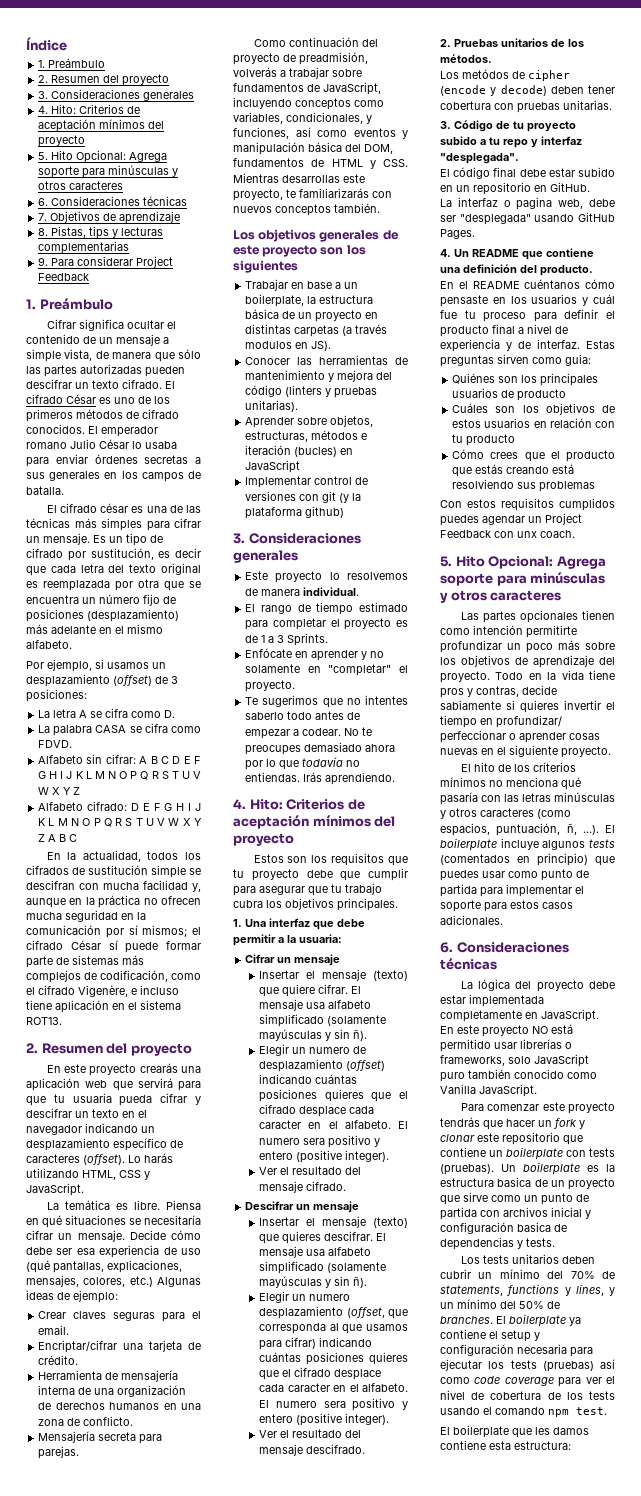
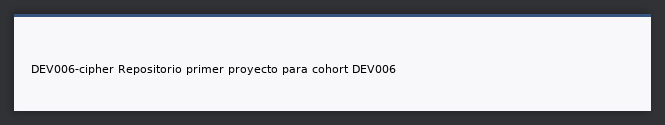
- Índice
- 1. Preámbulo
- 2. Resumen del proyecto
- 3. Consideraciones generales
- 4. Hito: Criterios de aceptación mínimos del proyecto
- 5. Hito Opcional: Agrega soporte para minúsculas y otros caracteres
- 6. Consideraciones técnicas
- 7. Objetivos de aprendizaje
- 8. Pistas, tips y lecturas complementarias
- 9. Para considerar Project Feedback
- 1. Preámbulo
- Cifrar significa ocultar el contenido de un mensaje a simple vista, de manera que sólo las partes autorizadas pueden descifrar un texto cifrado. El cifrado César es uno de los primeros métodos de cifrado conocidos. El emperador romano Julio César lo usaba para enviar órdenes secretas a sus generales en los campos de batalla.
- El cifrado césar es una de las técnicas más simples para cifrar un mensaje. Es un tipo de cifrado por sustitución, es decir que cada letra del texto original es reemplazada por otra que se encuentra un número fijo de posiciones (desplazamiento) más adelante en el mismo alfabeto.
- Por ejemplo, si usamos un desplazamiento (offset) de 3 posiciones:
- La letra A se cifra como D.
- La palabra CASA se cifra como FDVD.
- Alfabeto sin cifrar: A B C D E F G H I J K L M N O P Q R S T U V W X Y Z
- Alfabeto cifrado: D E F G H I J K L M N O P Q R S T U V W X Y Z A B C
- En la actualidad, todos los cifrados de sustitución simple se descifran con mucha facilidad y, aunque en la práctica no ofrecen mucha seguridad en la comunicación por sí mismos; el cifrado César sí puede formar parte de sistemas más complejos de codificación, como el cifrado Vigenère, e incluso tiene aplicación en el sistema ROT13.
- 2. Resumen del proyecto
- En este proyecto crearás una aplicación web que servirá para que tu usuaria pueda cifrar y descifrar un texto en el navegador indicando un desplazamiento específico de caracteres (offset). Lo harás utilizando HTML, CSS y JavaScript.
- La temática es libre. Piensa en qué situaciones se necesitaría cifrar un mensaje. Decide cómo debe ser esa experiencia de uso (qué pantallas, explicaciones, mensajes, colores, etc.) Algunas ideas de ejemplo:
- Crear claves seguras para el email.
- Encriptar/cifrar una tarjeta de crédito.
- Herramienta de mensajería interna de una organización de derechos humanos en una zona de conflicto.
- Mensajería secreta para parejas.
- Como continuación del proyecto de preadmisión, volverás a trabajar sobre fundamentos de JavaScript, incluyendo conceptos como variables, condicionales, y funciones, así como eventos y manipulación básica del DOM, fundamentos de HTML y CSS. Mientras desarrollas este proyecto, te familiarizarás con nuevos conceptos también.
- Los objetivos generales de este proyecto son los siguientes
- Trabajar en base a un boilerplate, la estructura básica de un proyecto en distintas carpetas (a través modulos en JS).
- Conocer las herramientas de mantenimiento y mejora del código (linters y pruebas unitarias).
- Aprender sobre objetos, estructuras, métodos e iteración (bucles) en JavaScript
- Implementar control de versiones con git (y la plataforma github)
- 3. Consideraciones generales
- Este proyecto lo resolvemos de manera individual.
- El rango de tiempo estimado para completar el proyecto es de 1 a 3 Sprints.
- Enfócate en aprender y no solamente en "completar" el proyecto.
- Te sugerimos que no intentes saberlo todo antes de empezar a codear. No te preocupes demasiado ahora por lo que todavía no entiendas. Irás aprendiendo.
- 4. Hito: Criterios de aceptación mínimos del proyecto
- Estos son los requisitos que tu proyecto debe que cumplir para asegurar que tu trabajo cubra los objetivos principales.
- 1. Una interfaz que debe permitir a la usuaria:
- Cifrar un mensaje
- Insertar el mensaje (texto) que quiere cifrar. El mensaje usa alfabeto simplificado (solamente mayúsculas y sin ñ).
- Elegir un numero de desplazamiento (offset) indicando cuántas posiciones quieres que el cifrado desplace cada caracter en el alfabeto. El numero sera positivo y entero (positive integer).
- Ver el resultado del mensaje cifrado.
- Descifrar un mensaje
- Insertar el mensaje (texto) que quieres descifrar. El mensaje usa alfabeto simplificado (solamente mayúsculas y sin ñ).
- Elegir un numero desplazamiento (offset, que corresponda al que usamos para cifrar) indicando cuántas posiciones quieres que el cifrado desplace cada caracter en el alfabeto. El numero sera positivo y entero (positive integer).
- Ver el resultado del mensaje descifrado.
- 2. Pruebas unitarios de los métodos.
- Los metódos de cipher (encode y decode) deben tener cobertura con pruebas unitarias.
- 3. Código de tu proyecto subido a tu repo y interfaz "desplegada".
- El código final debe estar subido en un repositorio en GitHub.
- La interfaz o pagina web, debe ser "desplegada" usando GitHub Pages.
- 4. Un README que contiene una definición del producto.
- En el README cuéntanos cómo pensaste en los usuarios y cuál fue tu proceso para definir el producto final a nivel de experiencia y de interfaz. Estas preguntas sirven como guia:
- Quiénes son los principales usuarios de producto
- Cuáles son los objetivos de estos usuarios en relación con tu producto
- Cómo crees que el producto que estás creando está resolviendo sus problemas
- Con estos requisitos cumplidos puedes agendar un Project Feedback con unx coach.
- 5. Hito Opcional: Agrega soporte para minúsculas y otros caracteres
- Las partes opcionales tienen como intención permitirte profundizar un poco más sobre los objetivos de aprendizaje del proyecto. Todo en la vida tiene pros y contras, decide sabiamente si quieres invertir el tiempo en profundizar/ perfeccionar o aprender cosas nuevas en el siguiente proyecto.
- El hito de los críterios mínimos no menciona qué pasaría con las letras minúsculas y otros caracteres (como espacios, puntuación, ñ, ...). El boilerplate incluye algunos tests (comentados en principio) que puedes usar como punto de partida para implementar el soporte para estos casos adicionales.
- 6. Consideraciones técnicas
- La lógica del proyecto debe estar implementada completamente en JavaScript. En este proyecto NO está permitido usar librerías o frameworks, solo JavaScript puro también conocido como Vanilla JavaScript.
- Para comenzar este proyecto tendrás que hacer un fork y clonar este repositorio que contiene un boilerplate con tests (pruebas). Un boilerplate es la estructura basica de un proyecto que sirve como un punto de partida con archivos inicial y configuración basica de dependencias y tests.
- Los tests unitarios deben cubrir un mínimo del 70% de statements, functions y lines, y un mínimo del 50% de branches. El boilerplate ya contiene el setup y configuración necesaria para ejecutar los tests (pruebas) así como code coverage para ver el nivel de cobertura de los tests usando el comando npm test.
- El boilerplate que les damos contiene esta estructura:
+ DEV006-cipher Repositorio primer proyecto para cohort DEV006

